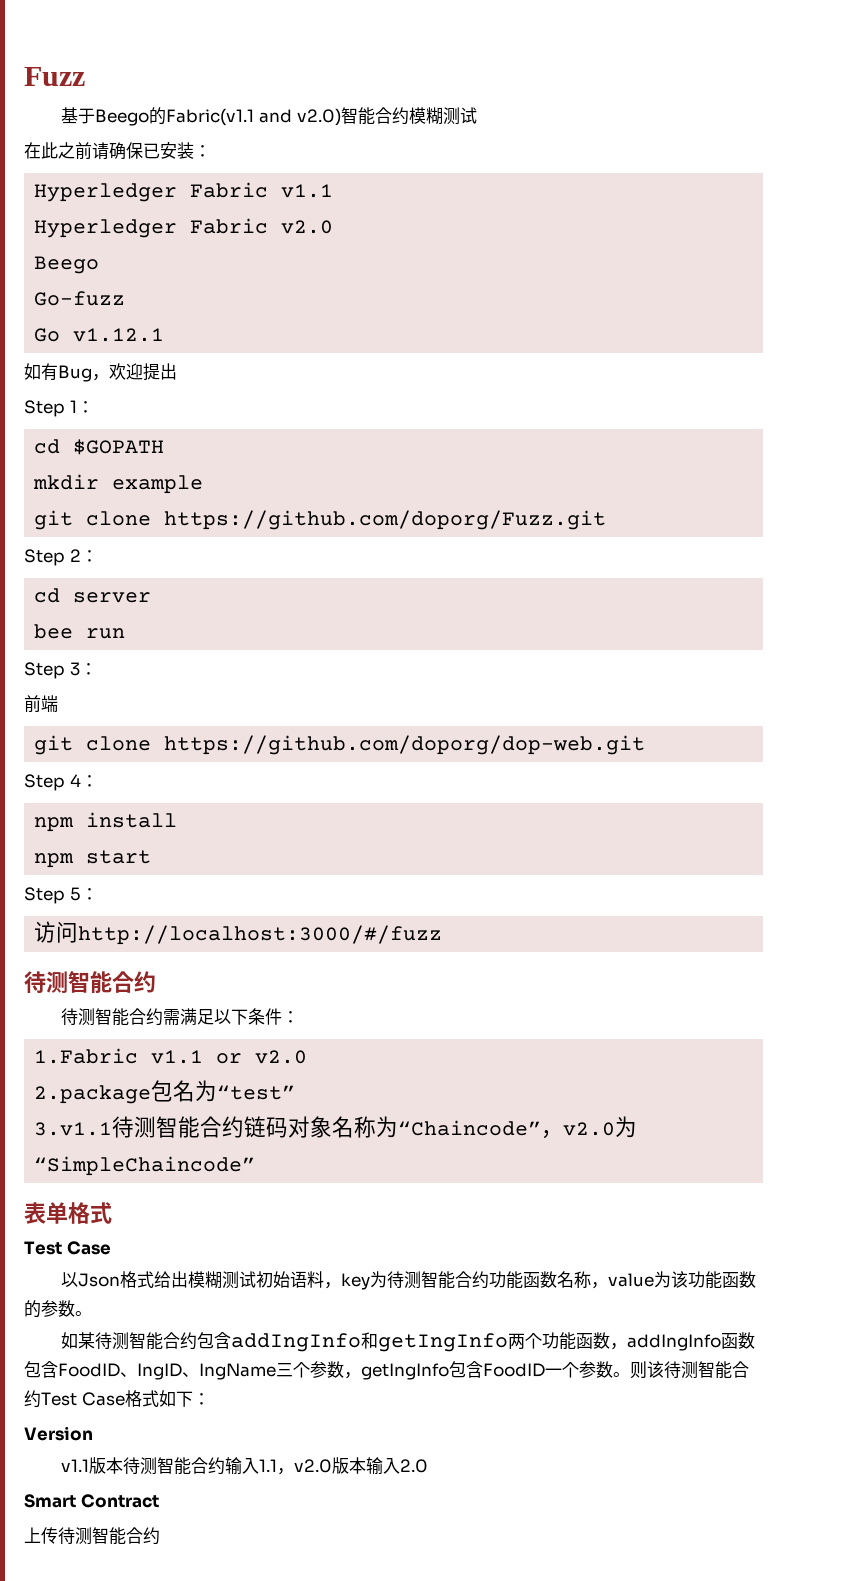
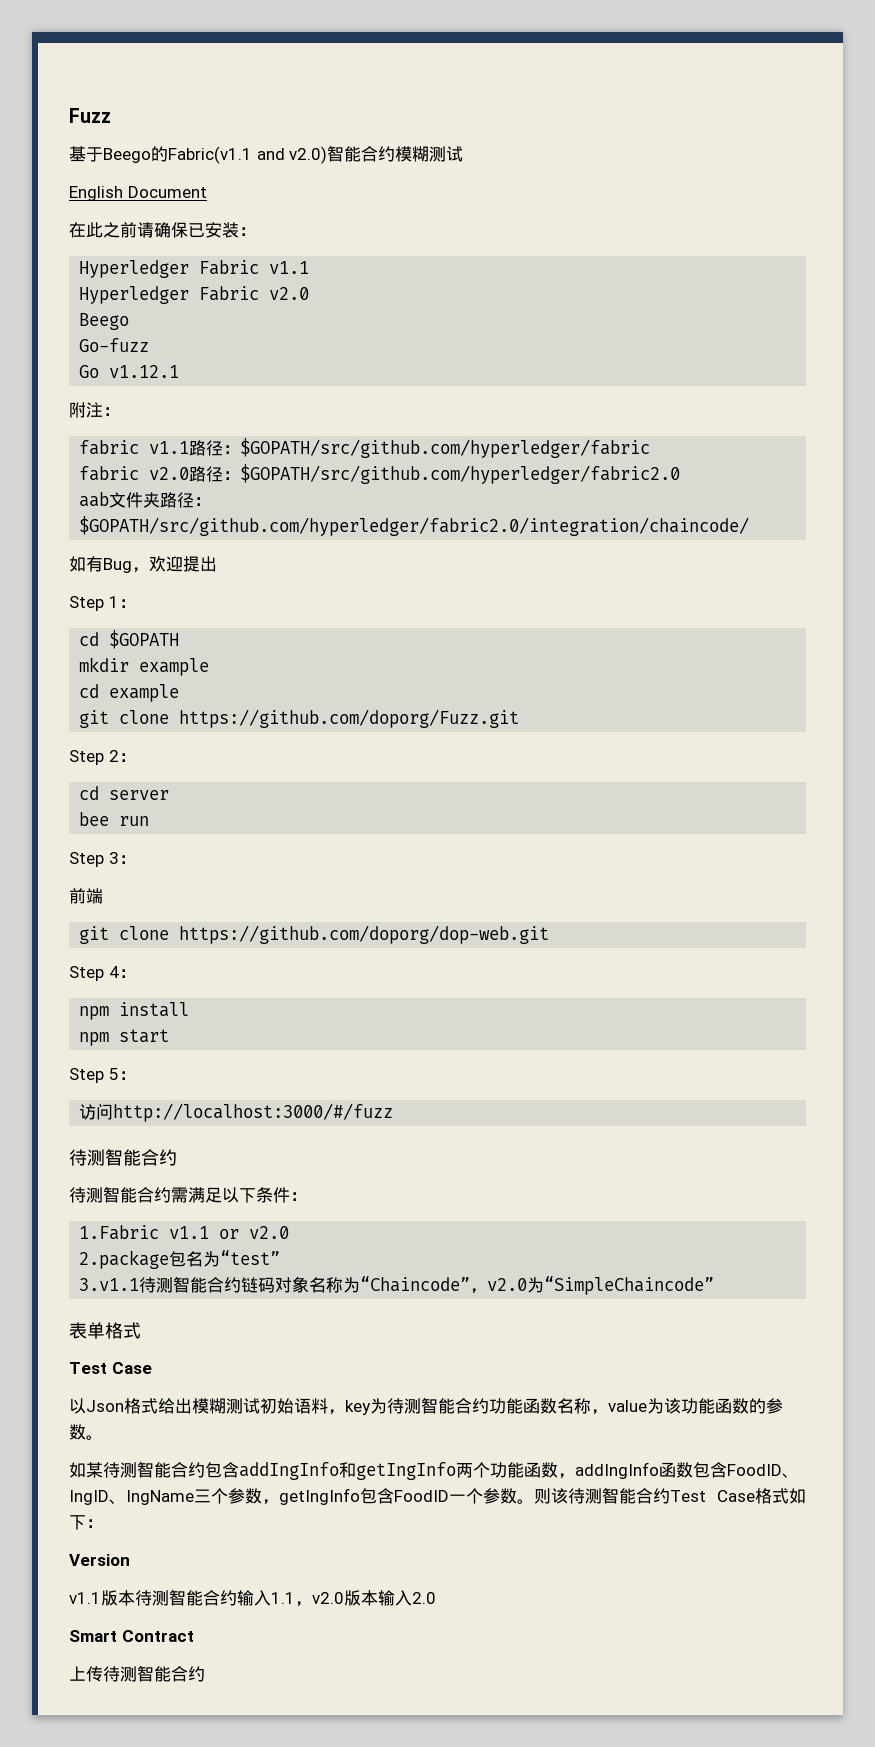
+ English Document
+ 附注：
+ fabric v1.1路径：$GOPATH/src/github.com/hyperledger/fabric
+ fabric v2.0路径：$GOPATH/src/github.com/hyperledger/fabric2.0
+ aab文件夹路径：$GOPATH/src/github.com/hyperledger/fabric2.0/integration/chaincode/
+ cd example

